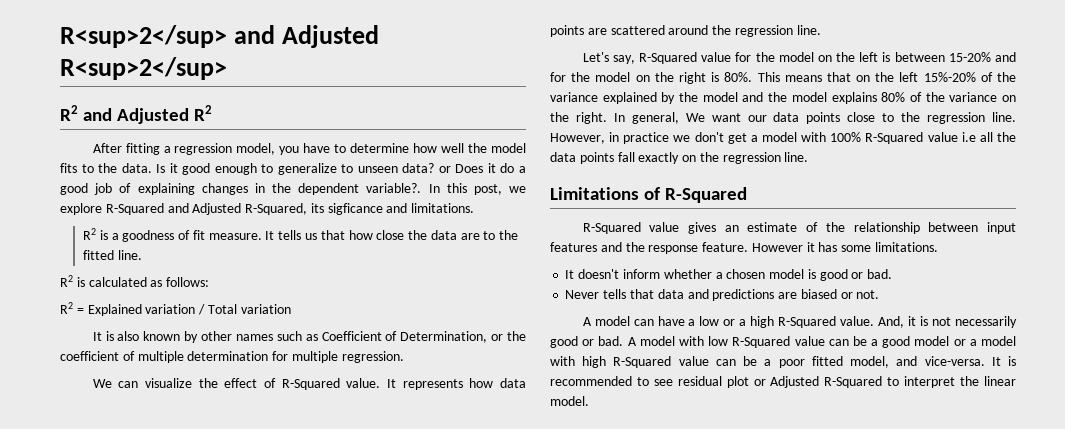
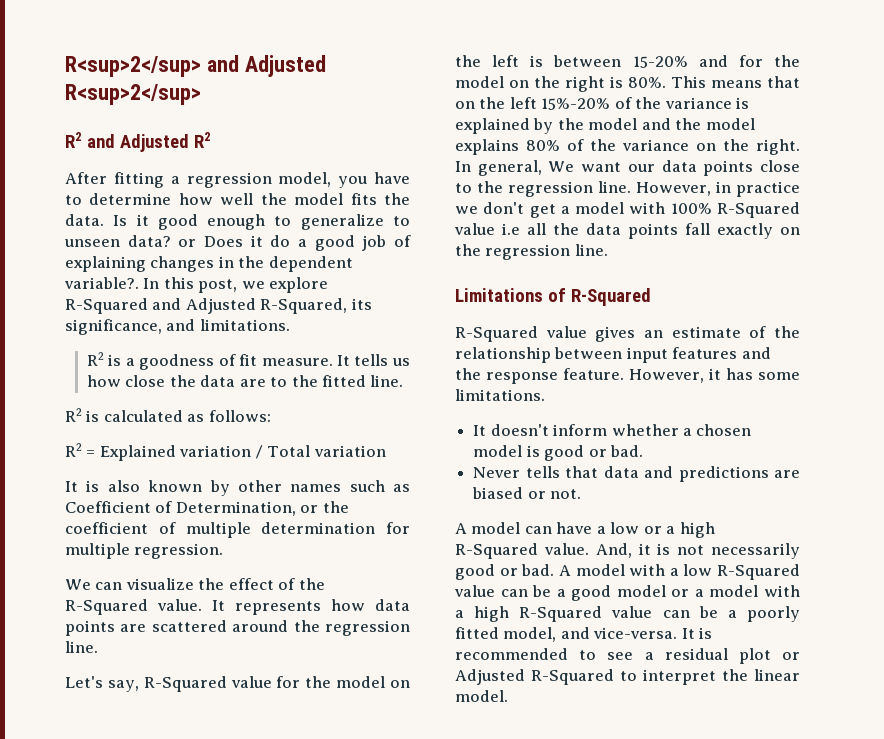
- After fitting a regression model, you have to determine how well the model fits to the data.
+ After fitting a regression model, you have to determine how well the model fits the data.
- In this post, we explore R-Squared and Adjusted R-Squared, its sigficance and limitations.
+ In this post, we explore R-Squared and Adjusted R-Squared, its significance, and limitations.
- It tells us that how close the data are to the fitted line.
+ It tells us how close the data are to the fitted line.
- We can visualize the effect of R-Squared value.
+ We can visualize the effect of the R-Squared value.
- This means that on the left 15%-20% of the variance explained by the model and the model explains 80% of the variance on the right.
+ This means that on the left 15%-20% of the variance is explained by the model and the model explains 80% of the variance on the right.
- However it has some limitations.
+ However, it has some limitations.
- A model with low R-Squared value can be a good model or a model with high R-Squared value can be a poor fitted model, and vice-versa.
+ A model with a low R-Squared value can be a good model or a model with a high R-Squared value can be a poorly fitted model, and vice-versa.
- It is recommended to see residual plot or Adjusted R-Squared to interpret the linear model.
+ It is recommended to see a residual plot or Adjusted R-Squared to interpret the linear model.

